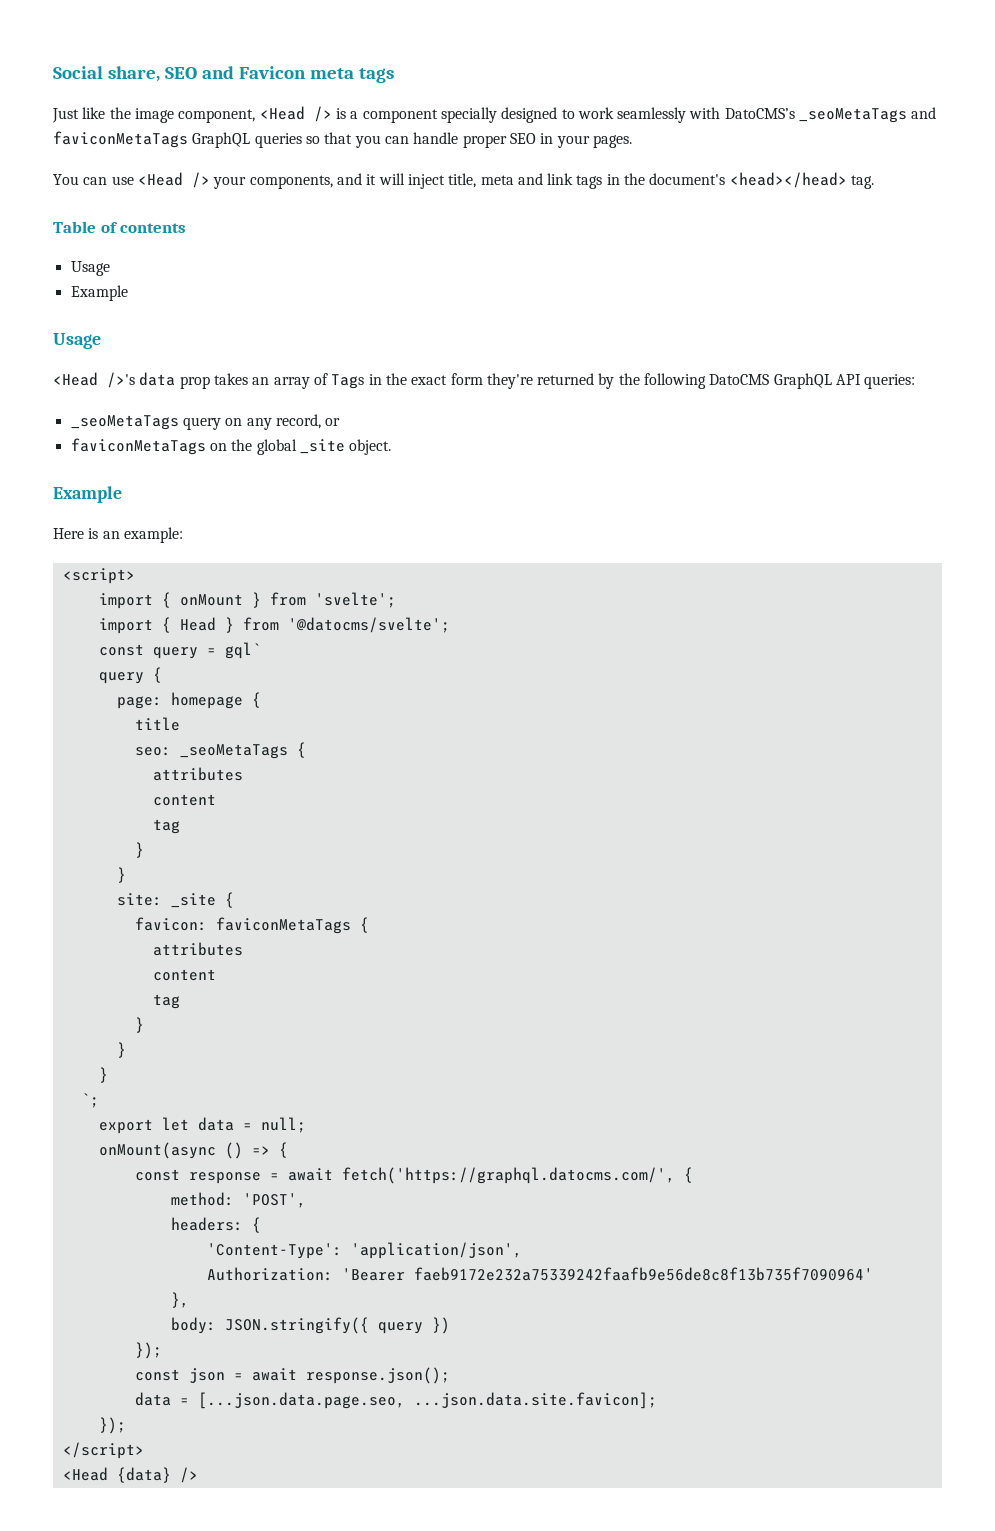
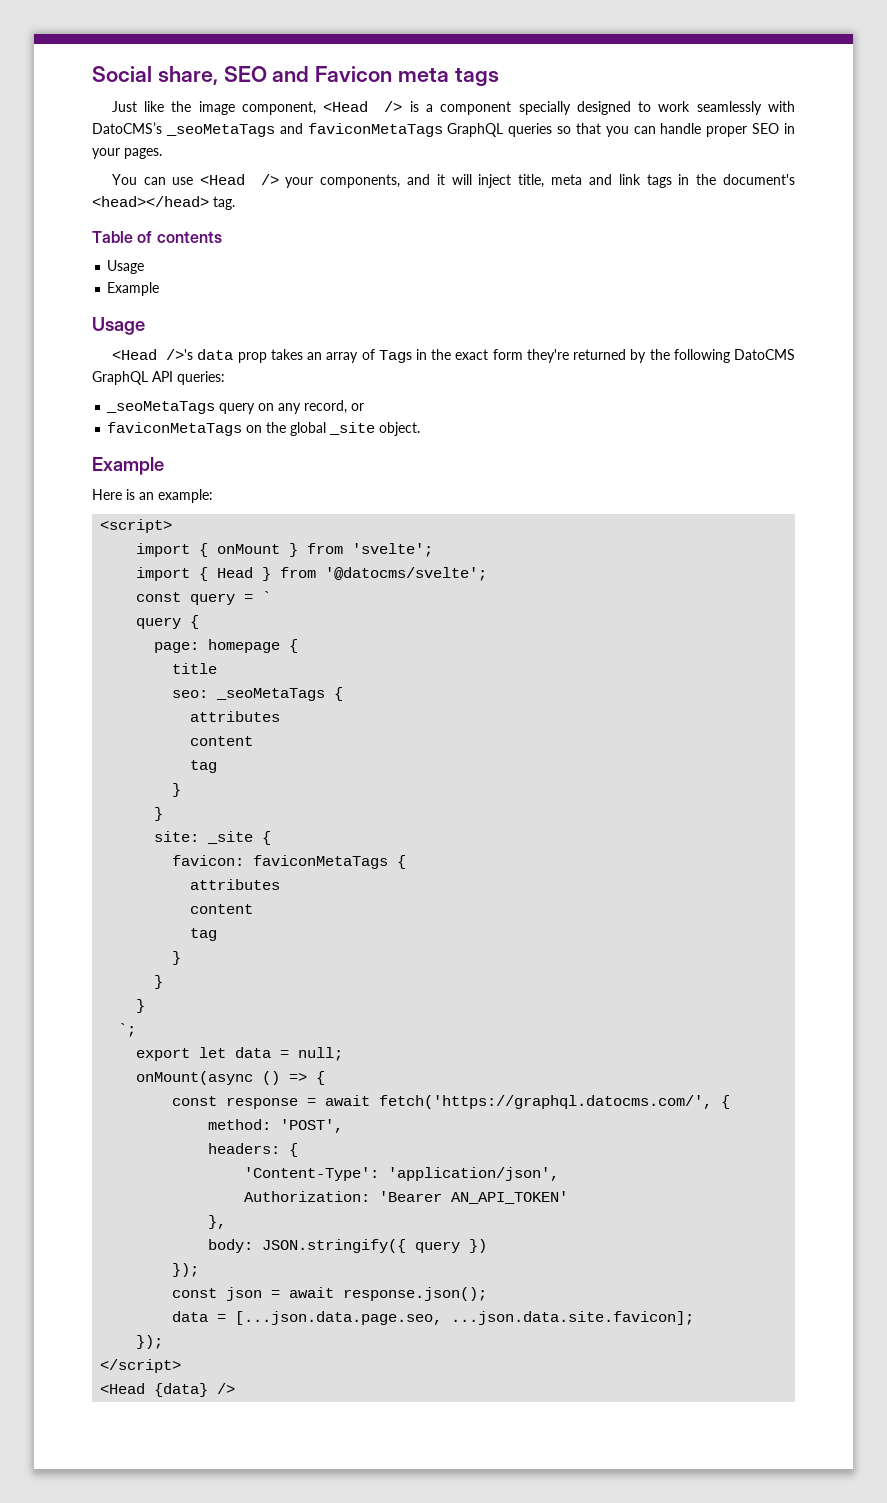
- const query = gql`
+ const query = `
- Authorization: 'Bearer faeb9172e232a75339242faafb9e56de8c8f13b735f7090964'
+ Authorization: 'Bearer AN_API_TOKEN'

